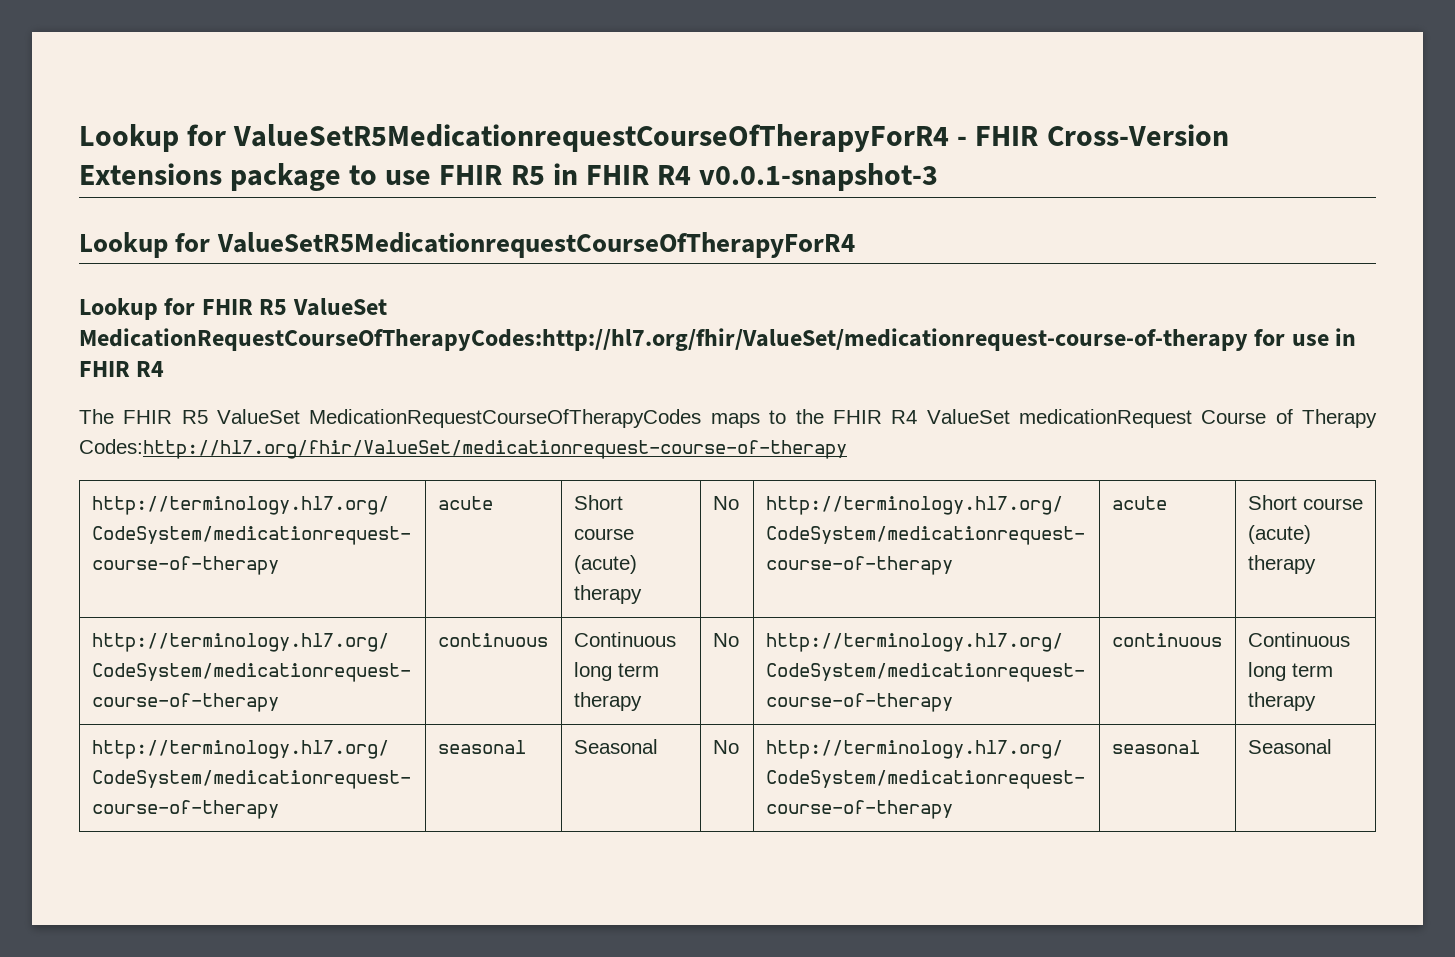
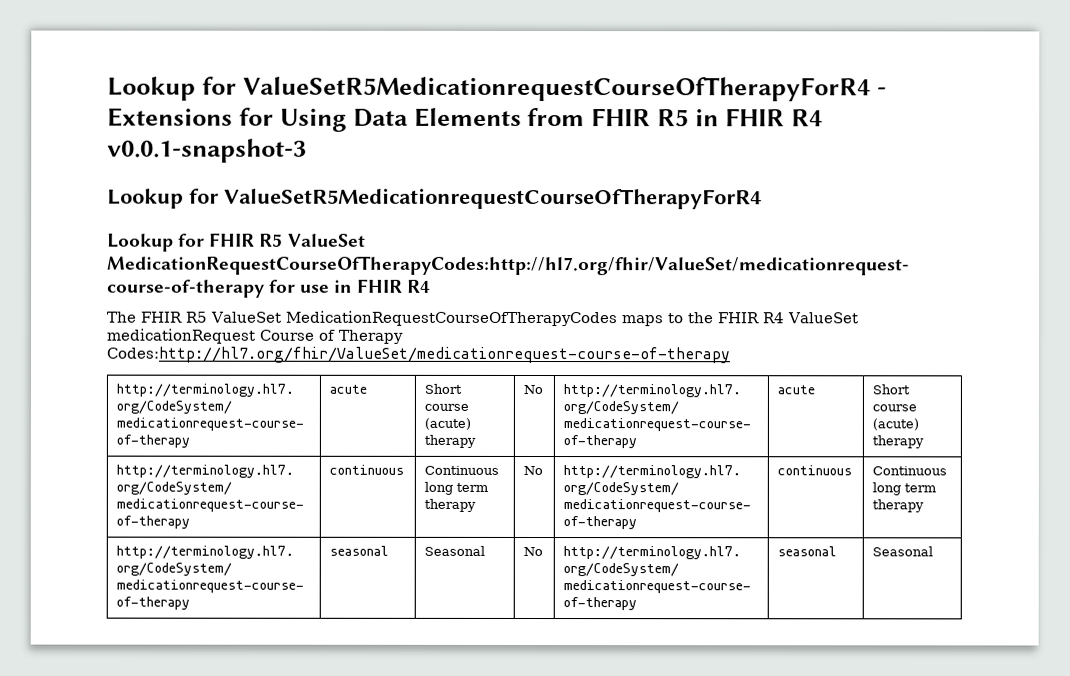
- Lookup for ValueSetR5MedicationrequestCourseOfTherapyForR4 - FHIR Cross-Version Extensions package to use FHIR R5 in FHIR R4 v0.0.1-snapshot-3
+ Lookup for ValueSetR5MedicationrequestCourseOfTherapyForR4 - Extensions for Using Data Elements from FHIR R5 in FHIR R4 v0.0.1-snapshot-3

